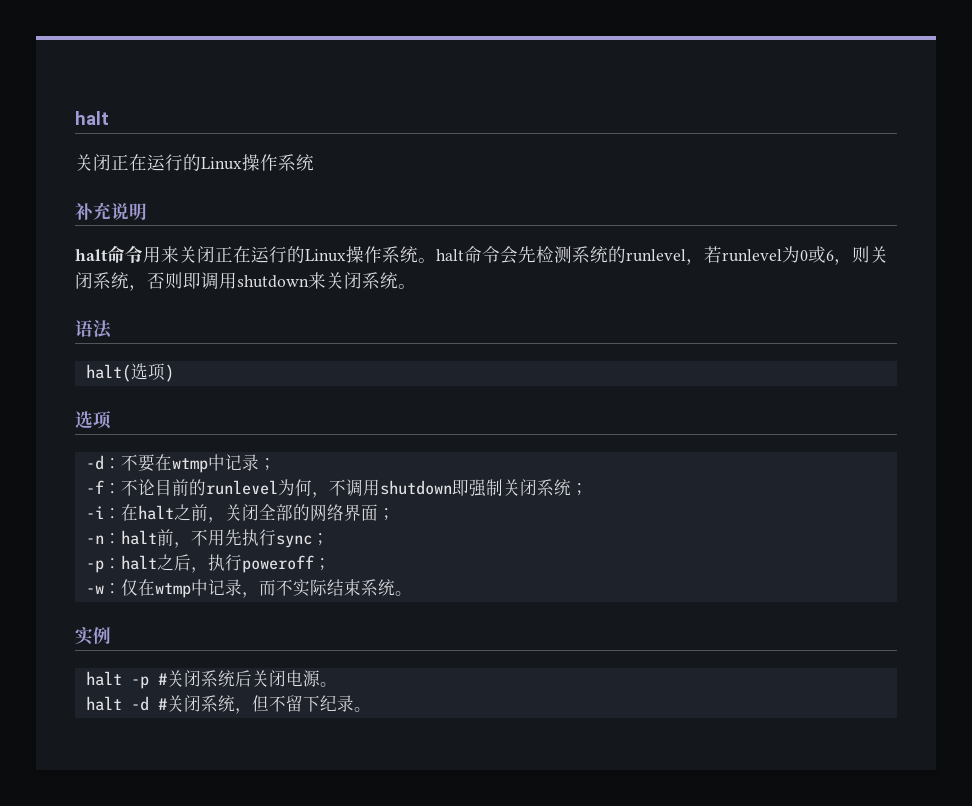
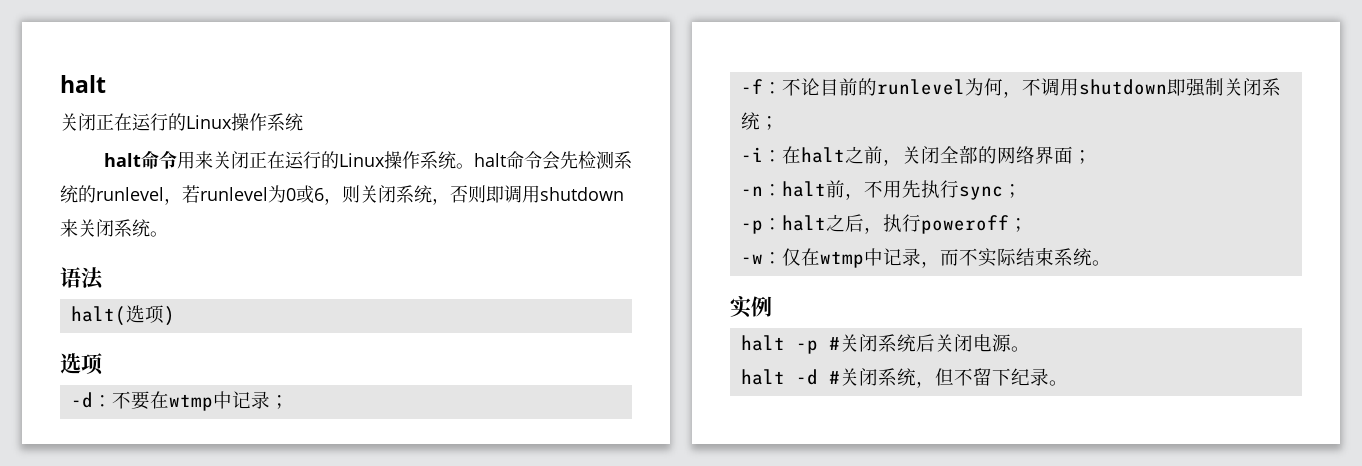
- 补充说明

